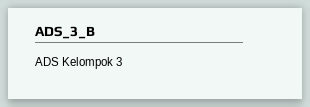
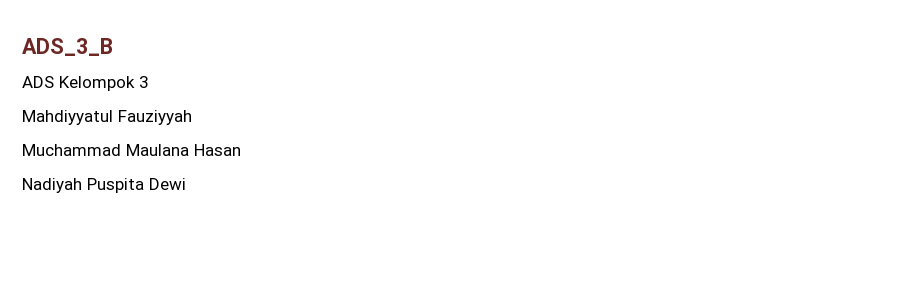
+ Mahdiyyatul Fauziyyah
+ Muchammad Maulana Hasan
+ Nadiyah Puspita Dewi

